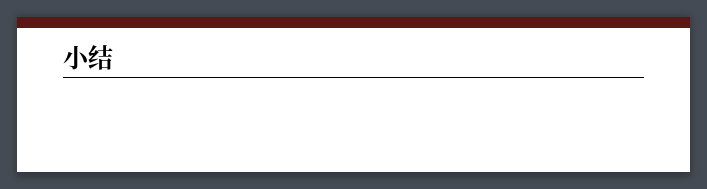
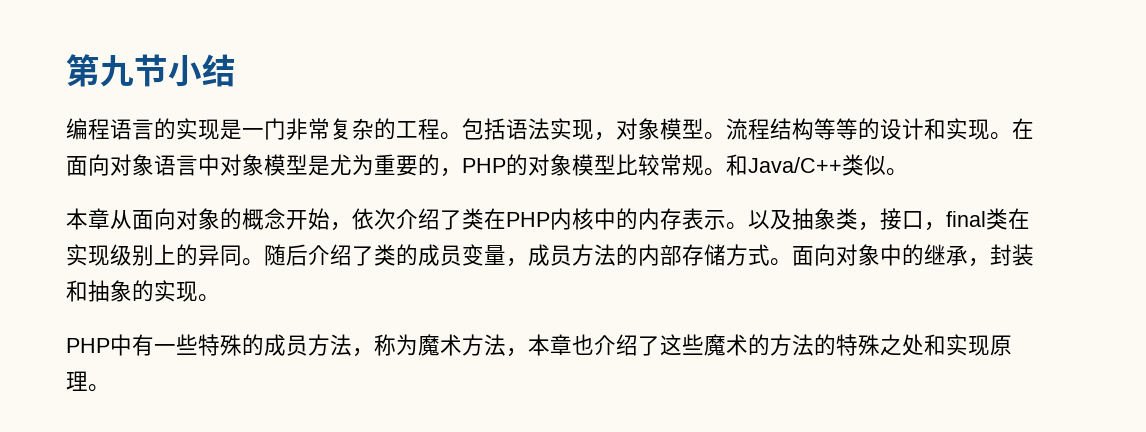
- 小结
+ 第九节小结
+ 编程语言的实现是一门非常复杂的工程。包括语法实现，对象模型。流程结构等等的设计和实现。在面向对象语言中对象模型是尤为重要的，PHP的对象模型比较常规。和Java/C++类似。
+ 本章从面向对象的概念开始，依次介绍了类在PHP内核中的内存表示。以及抽象类，接口，final类在实现级别上的异同。随后介绍了类的成员变量，成员方法的内部存储方式。面向对象中的继承，封装和抽象的实现。
+ PHP中有一些特殊的成员方法，称为魔术方法，本章也介绍了这些魔术的方法的特殊之处和实现原理。

